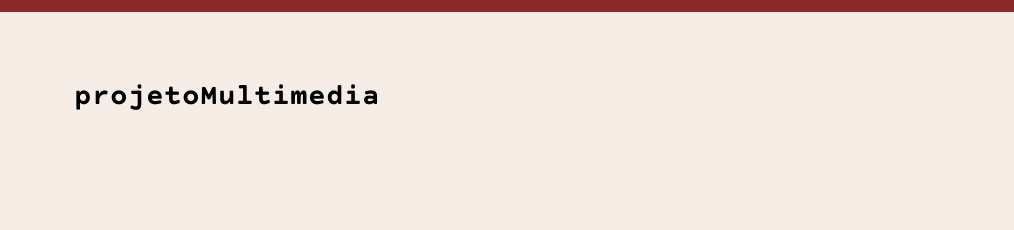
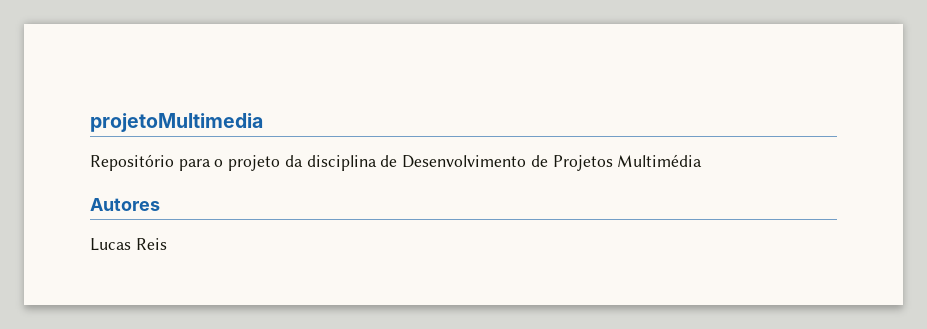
+ Repositório para o projeto da disciplina de Desenvolvimento de Projetos Multimédia
+ Autores
+ Lucas Reis

